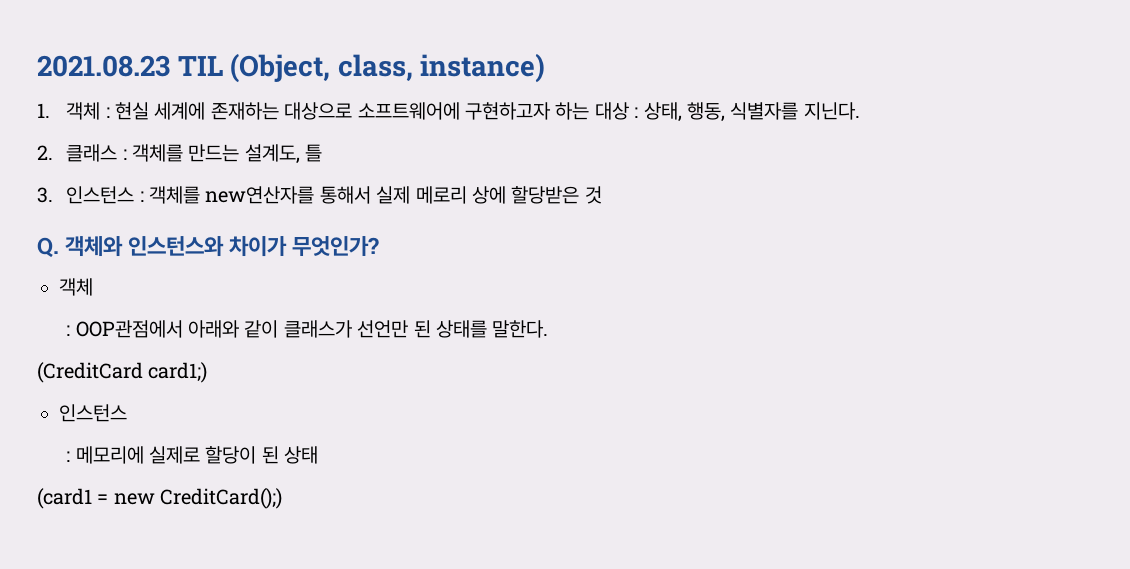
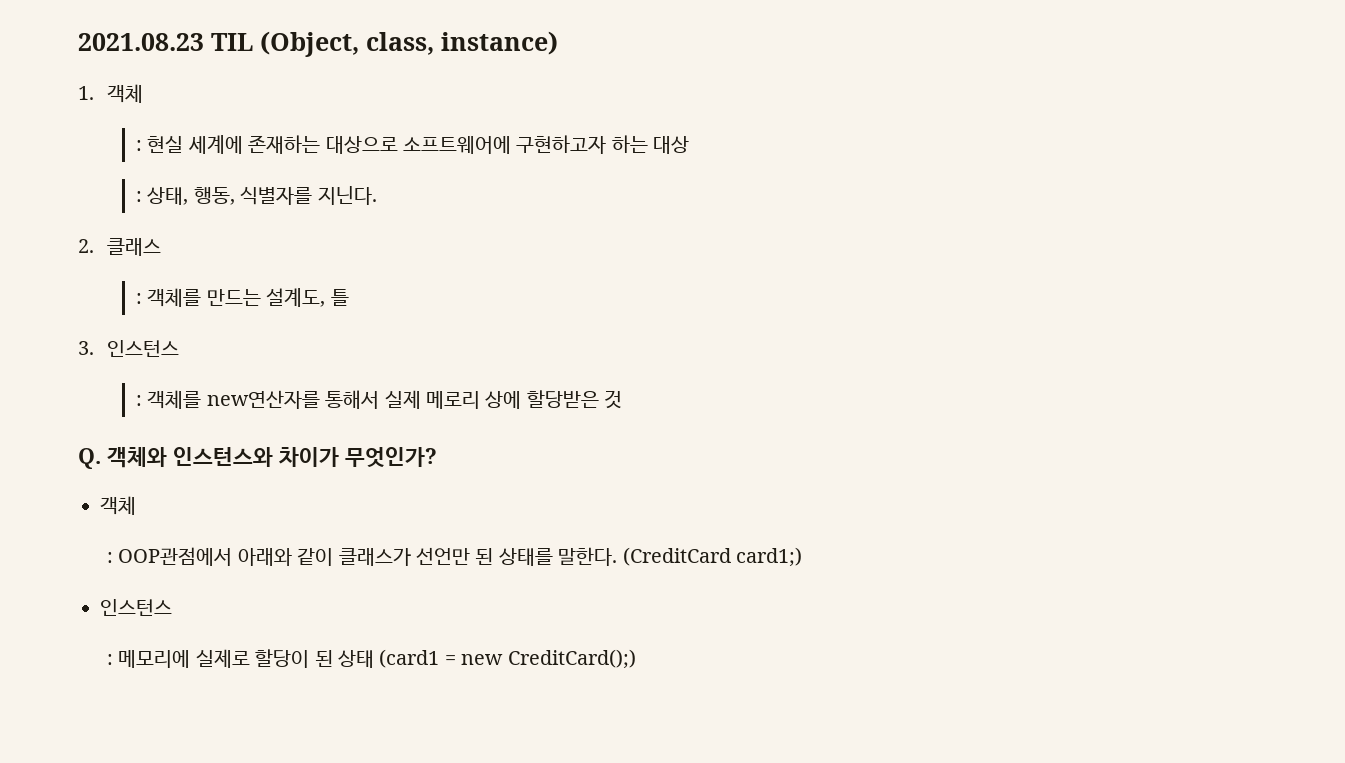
- 1. 객체 : 현실 세계에 존재하는 대상으로 소프트웨어에 구현하고자 하는 대상 : 상태, 행동, 식별자를 지닌다.
+ 1. 객체
+ : 현실 세계에 존재하는 대상으로 소프트웨어에 구현하고자 하는 대상
+ : 상태, 행동, 식별자를 지닌다.
- 2. 클래스 : 객체를 만드는 설계도, 틀
+ 2. 클래스
+ : 객체를 만드는 설계도, 틀
- 3. 인스턴스 : 객체를 new연산자를 통해서 실제 메로리 상에 할당받은 것
+ 3. 인스턴스
+ : 객체를 new연산자를 통해서 실제 메로리 상에 할당받은 것
- : OOP관점에서 아래와 같이 클래스가 선언만 된 상태를 말한다.
- (CreditCard card1;)
+ : OOP관점에서 아래와 같이 클래스가 선언만 된 상태를 말한다. (CreditCard card1;)
- : 메모리에 실제로 할당이 된 상태
- (card1 = new CreditCard();)
+ : 메모리에 실제로 할당이 된 상태 (card1 = new CreditCard();)

